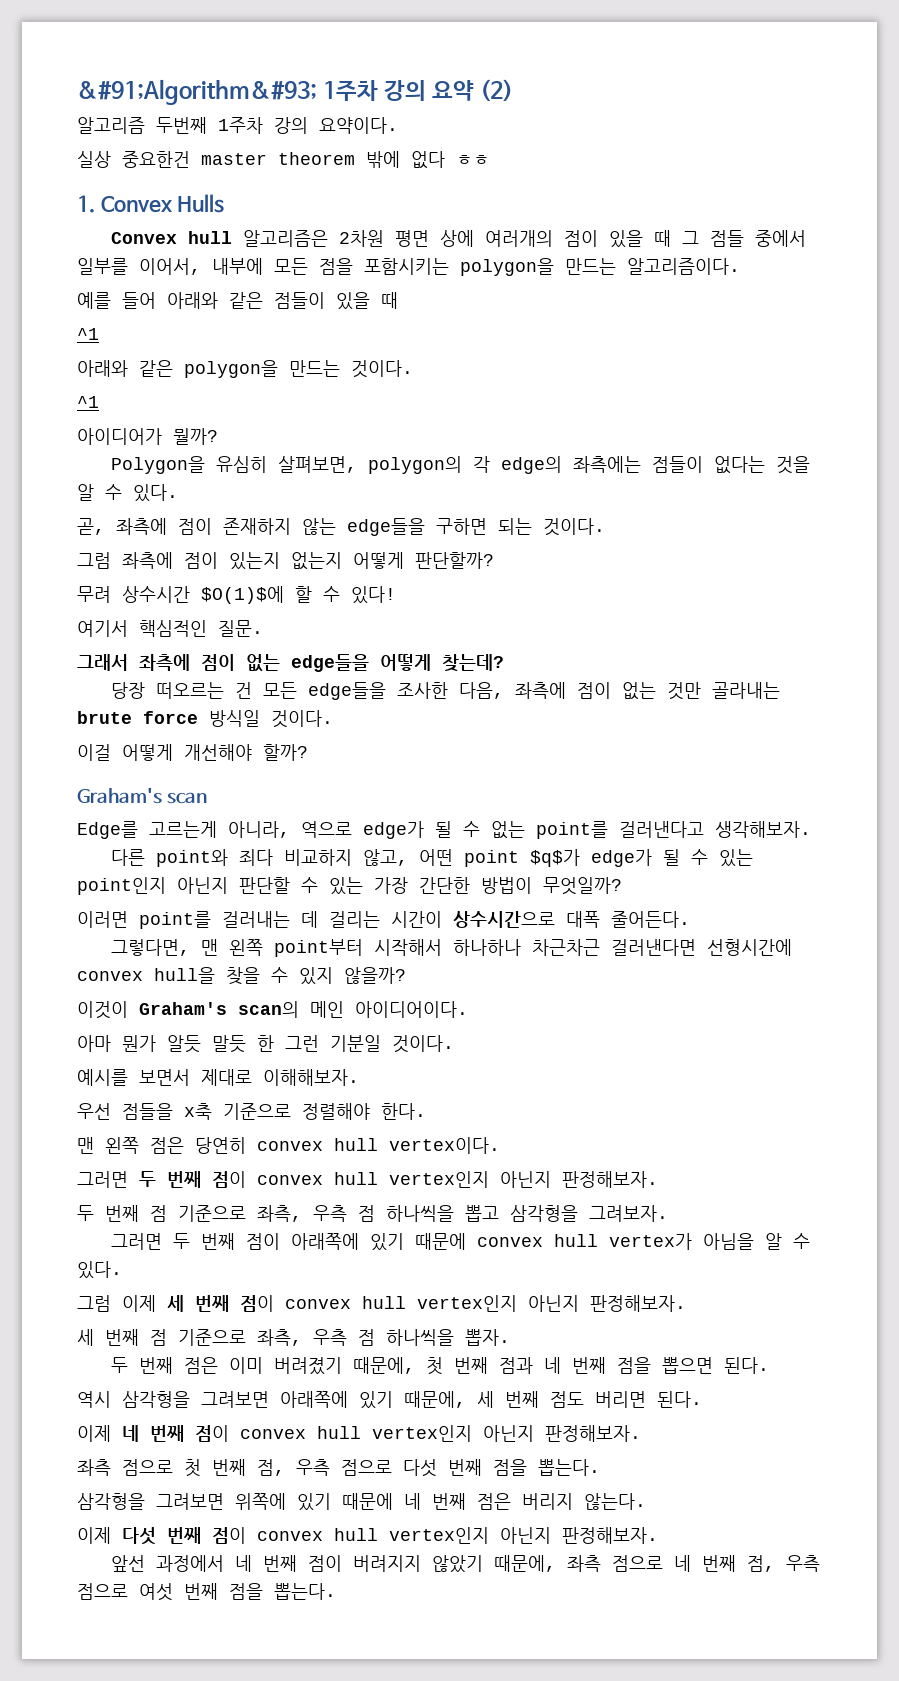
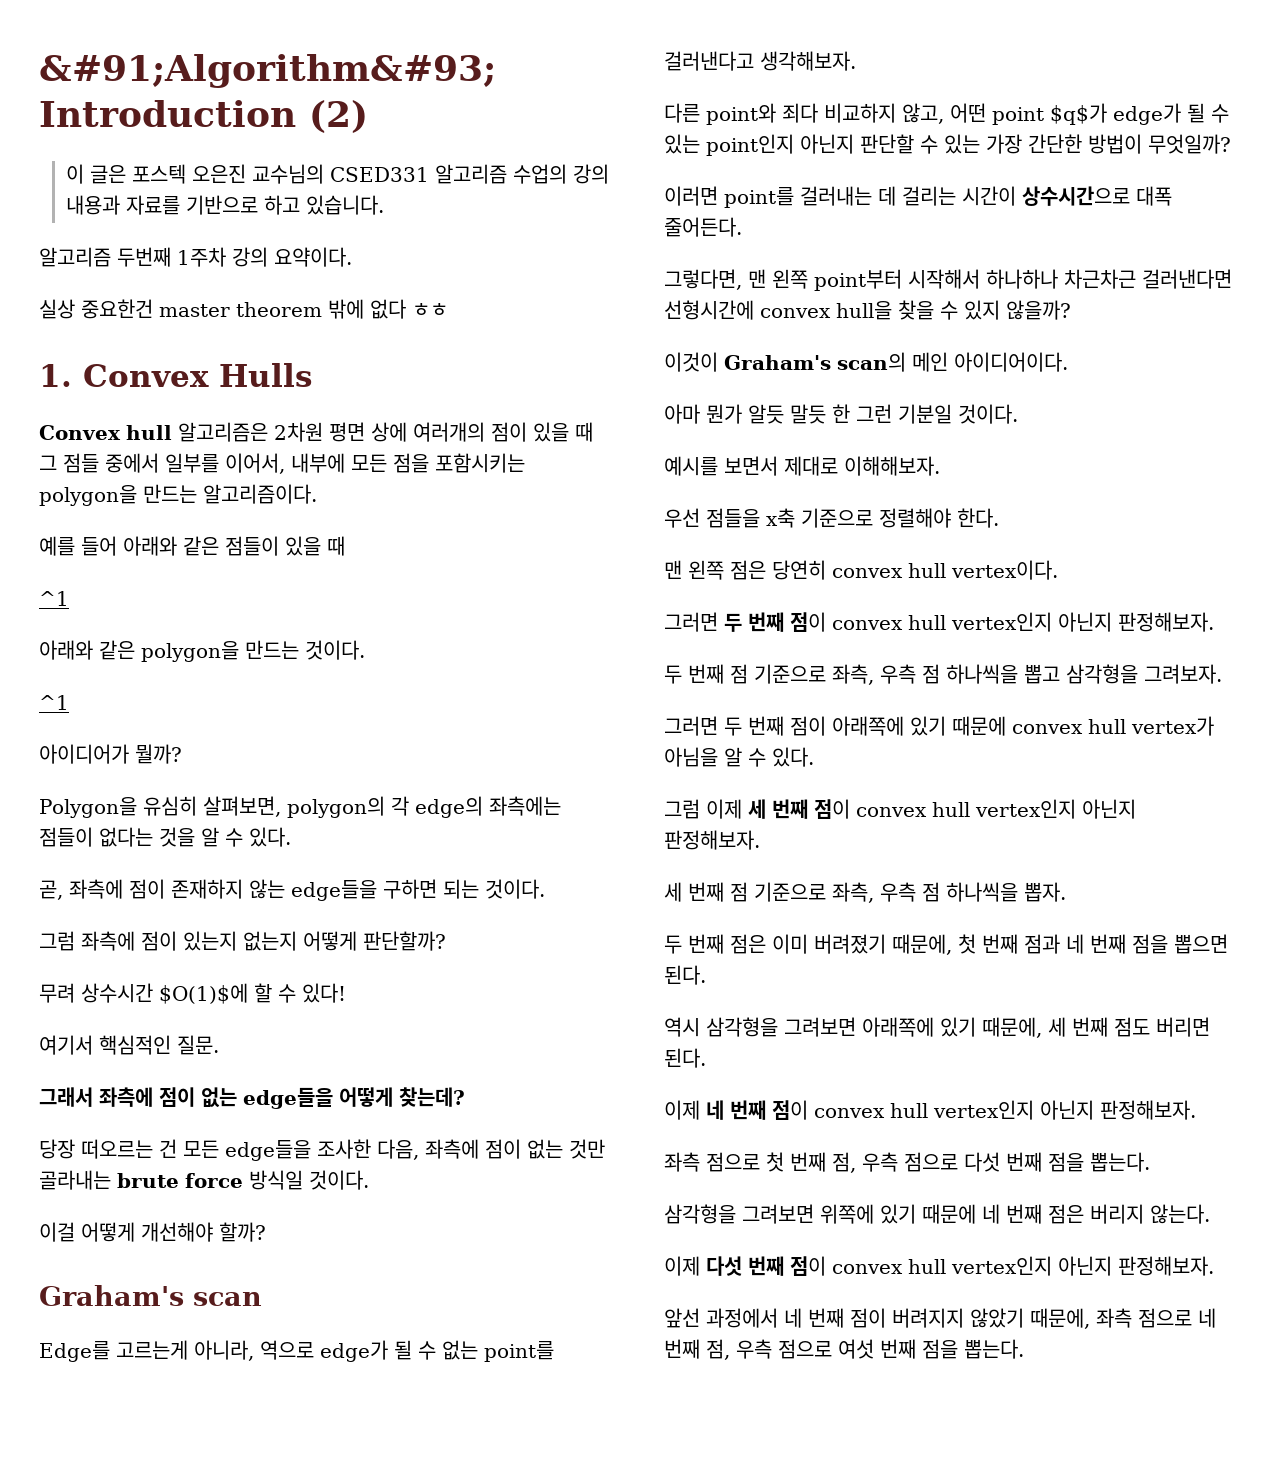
- &#91;Algorithm&#93; 1주차 강의 요약 (2)
+ &#91;Algorithm&#93; Introduction (2)
+ 이 글은 포스텍 오은진 교수님의 CSED331 알고리즘 수업의 강의 내용과 자료를 기반으로 하고 있습니다.

